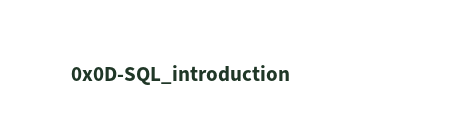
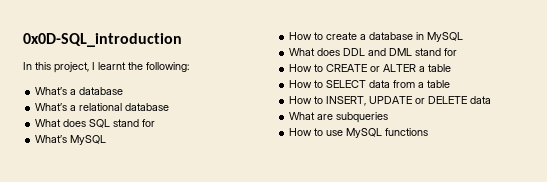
+ In this project, I learnt the following:
+ What’s a database
+ What’s a relational database
+ What does SQL stand for
+ What’s MySQL
+ How to create a database in MySQL
+ What does DDL and DML stand for
+ How to CREATE or ALTER a table
+ How to SELECT data from a table
+ How to INSERT, UPDATE or DELETE data
+ What are subqueries
+ How to use MySQL functions

